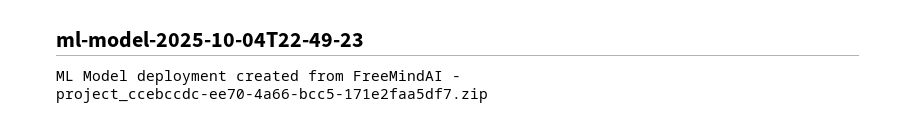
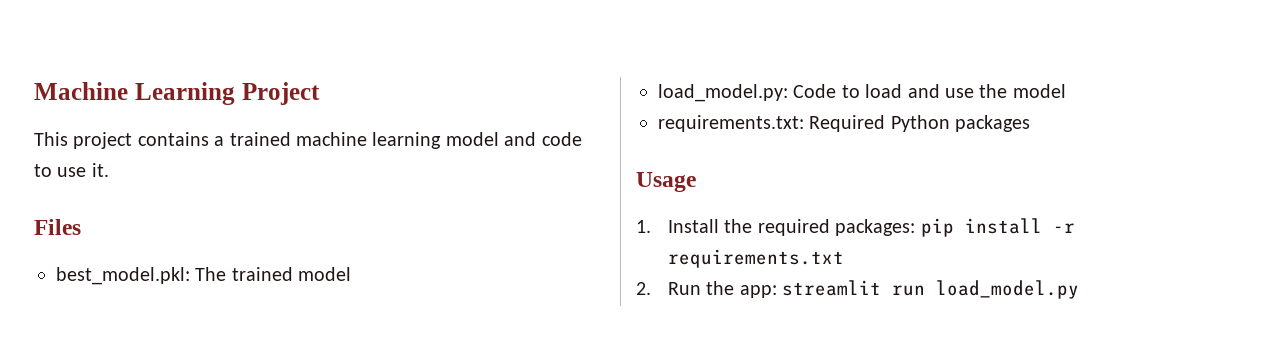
- ml-model-2025-10-04T22-49-23
- ML Model deployment created from FreeMindAI - project_ccebccdc-ee70-4a66-bcc5-171e2faa5df7.zip
+ Machine Learning Project
+ This project contains a trained machine learning model and code to use it.
+ Files
+ best_model.pkl: The trained model
+ load_model.py: Code to load and use the model
+ requirements.txt: Required Python packages
+ Usage
+ 1. Install the required packages: pip install -r requirements.txt
+ 2. Run the app: streamlit run load_model.py

